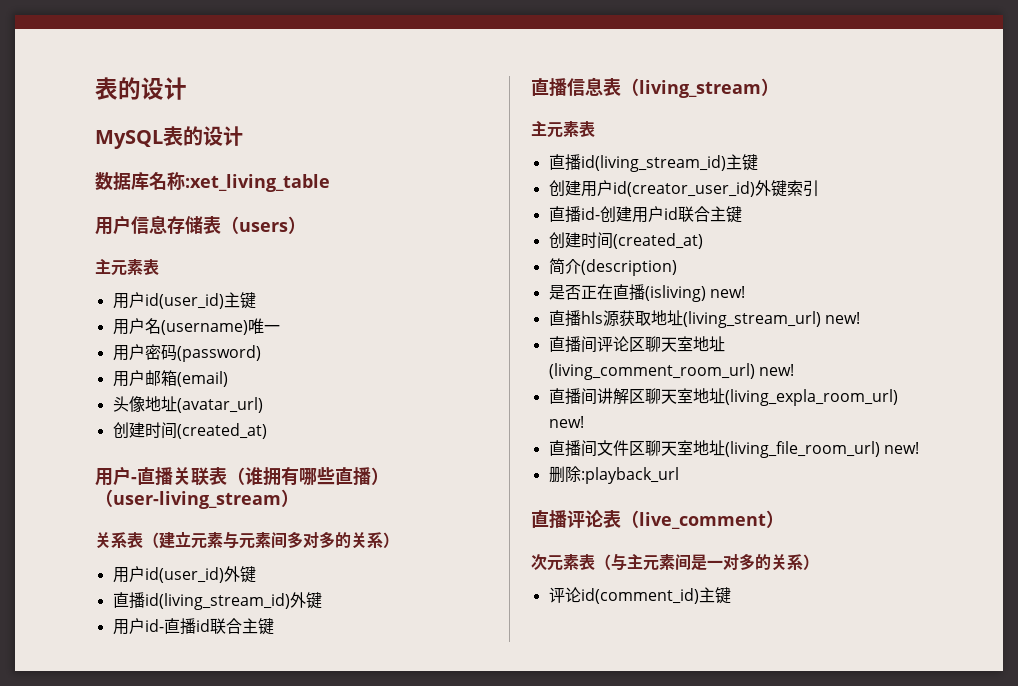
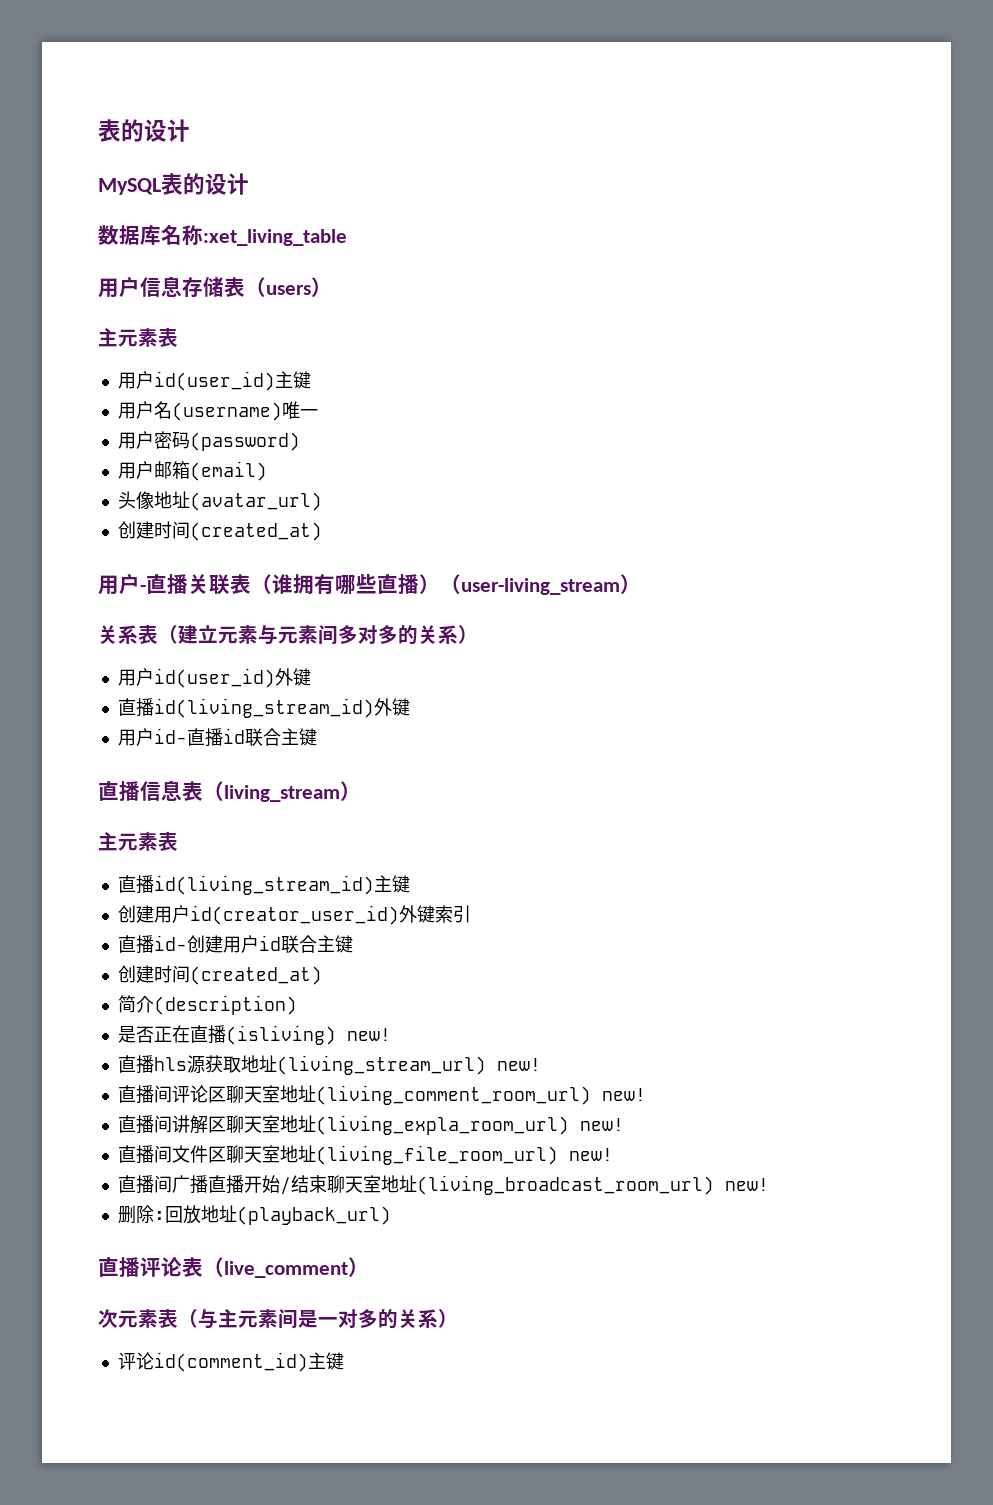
- 删除:playback_url
+ 直播间广播直播开始/结束聊天室地址(living_broadcast_room_url) new!
+ 删除:回放地址(playback_url)

